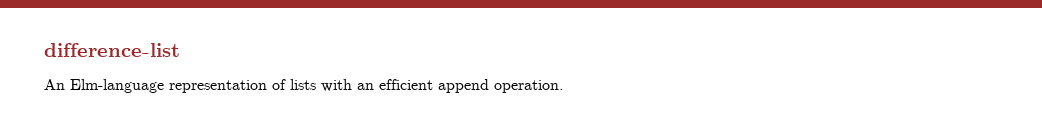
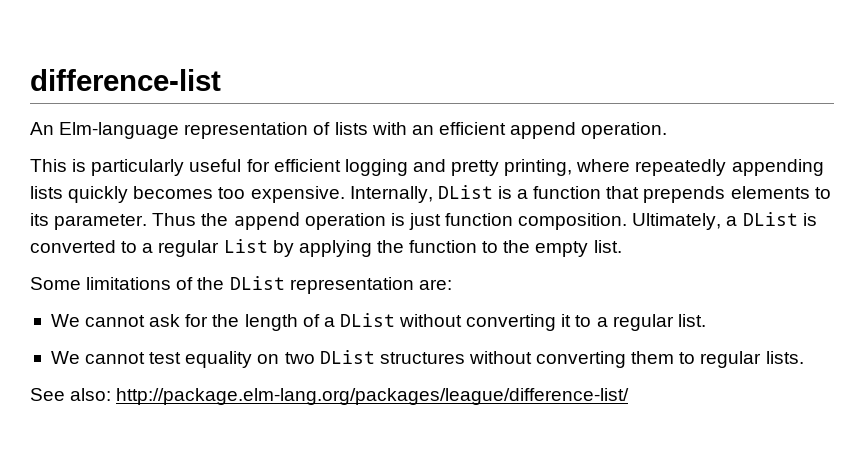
+ This is particularly useful for efficient logging and pretty printing, where repeatedly appending lists quickly becomes too expensive. Internally, DList is a function that prepends elements to its parameter. Thus the append operation is just function composition. Ultimately, a DList is converted to a regular List by applying the function to the empty list.
+ Some limitations of the DList representation are:
+ We cannot ask for the length of a DList without converting it to a regular list.
+ We cannot test equality on two DList structures without converting them to regular lists.
+ See also: http://package.elm-lang.org/packages/league/difference-list/

